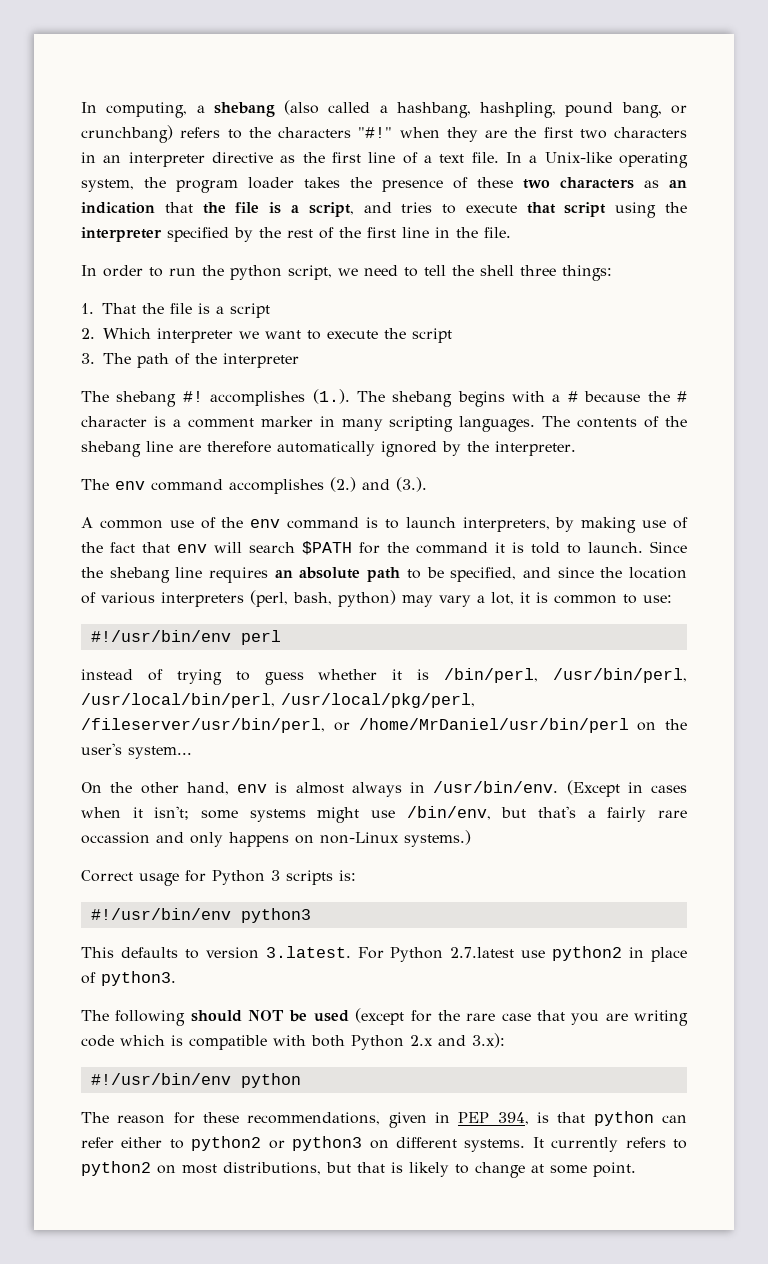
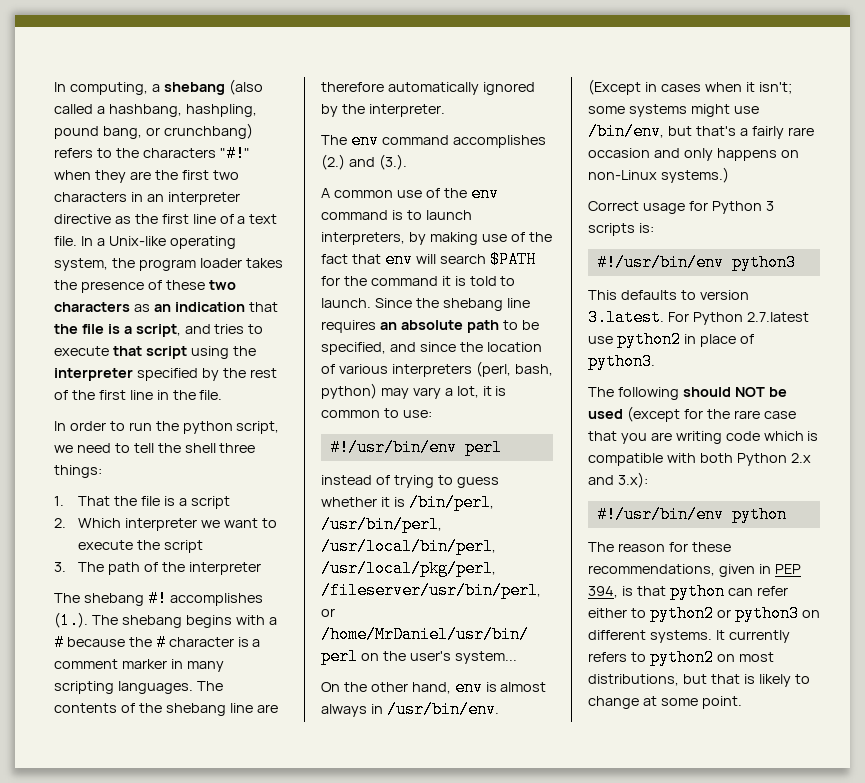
- (Except in cases when it isn't; some systems might use /bin/env, but that's a fairly rare occassion and only happens on non-Linux systems.)
+ (Except in cases when it isn't; some systems might use /bin/env, but that's a fairly rare occasion and only happens on non-Linux systems.)

